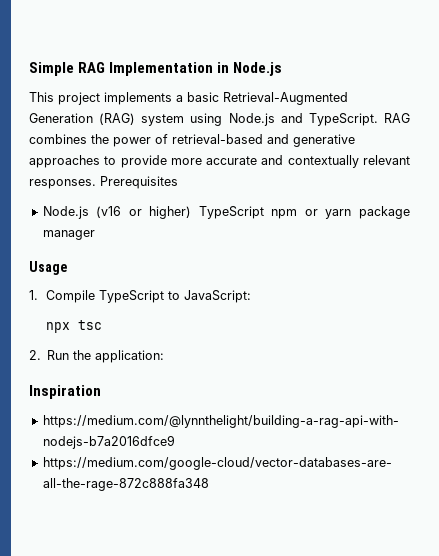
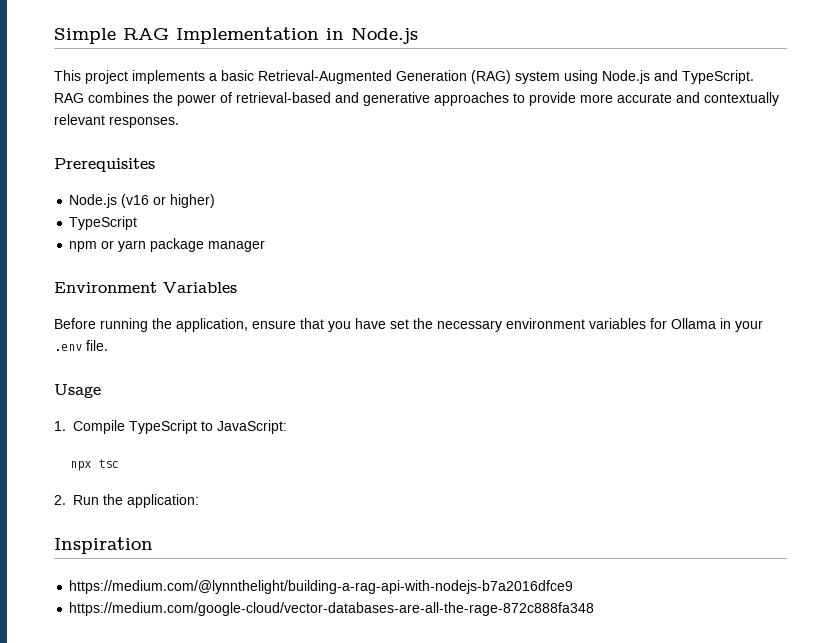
- RAG combines the power of retrieval-based and generative approaches to provide more accurate and contextually relevant responses. Prerequisites
+ RAG combines the power of retrieval-based and generative approaches to provide more accurate and contextually relevant responses.
+ Prerequisites
- Node.js (v16 or higher) TypeScript npm or yarn package manager
+ Node.js (v16 or higher)
+ TypeScript
+ npm or yarn package manager
+ Environment Variables
+ Before running the application, ensure that you have set the necessary environment variables for Ollama in your .env file.

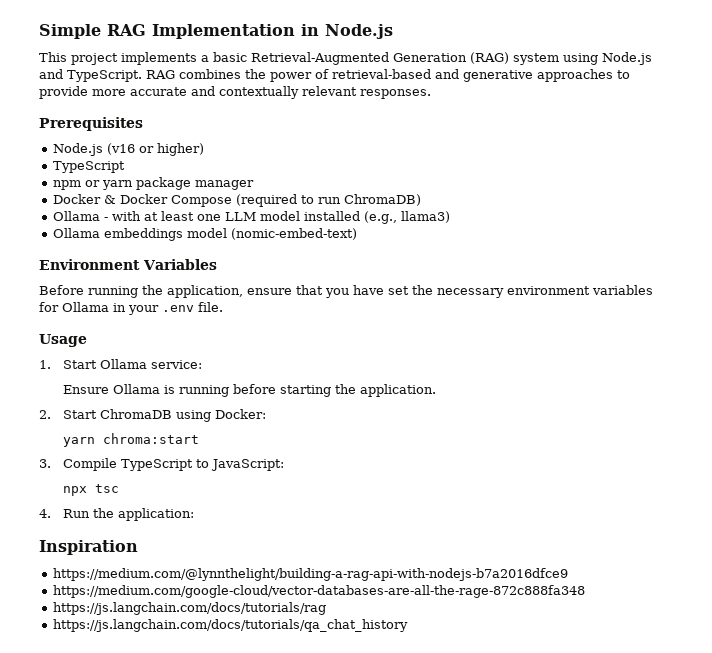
+ Docker & Docker Compose (required to run ChromaDB)
+ Ollama - with at least one LLM model installed (e.g., llama3)
+ Ollama embeddings model (nomic-embed-text)
- 1. Compile TypeScript to JavaScript:
+ 1. Start Ollama service:
+ Ensure Ollama is running before starting the application.
+ 2. Start ChromaDB using Docker:
+ yarn chroma:start
+ 3. Compile TypeScript to JavaScript:
- 2. Run the application:
+ 4. Run the application:
+ https://js.langchain.com/docs/tutorials/rag
+ https://js.langchain.com/docs/tutorials/qa_chat_history

